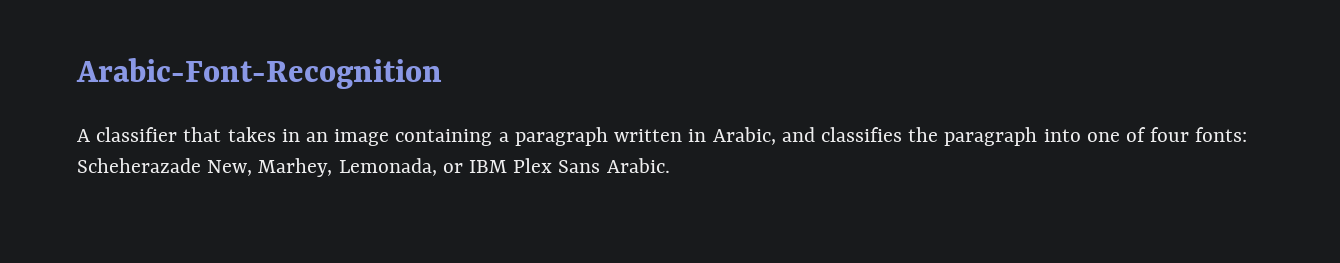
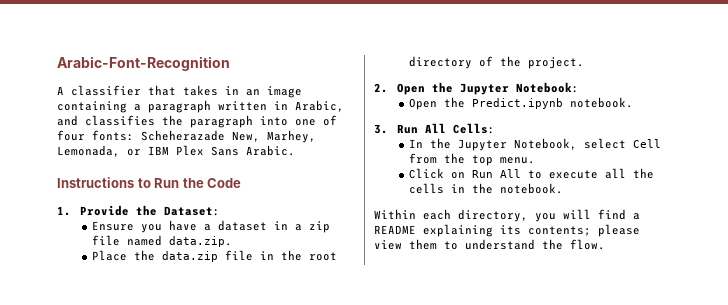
+ Instructions to Run the Code
+ 1. Provide the Dataset:
+ Ensure you have a dataset in a zip file named data.zip.
+ Place the data.zip file in the root directory of the project.
+ 2. Open the Jupyter Notebook:
+ Open the Predict.ipynb notebook.
+ 3. Run All Cells:
+ In the Jupyter Notebook, select Cell from the top menu.
+ Click on Run All to execute all the cells in the notebook.
+ Within each directory, you will find a README explaining its contents; please view them to understand the flow.

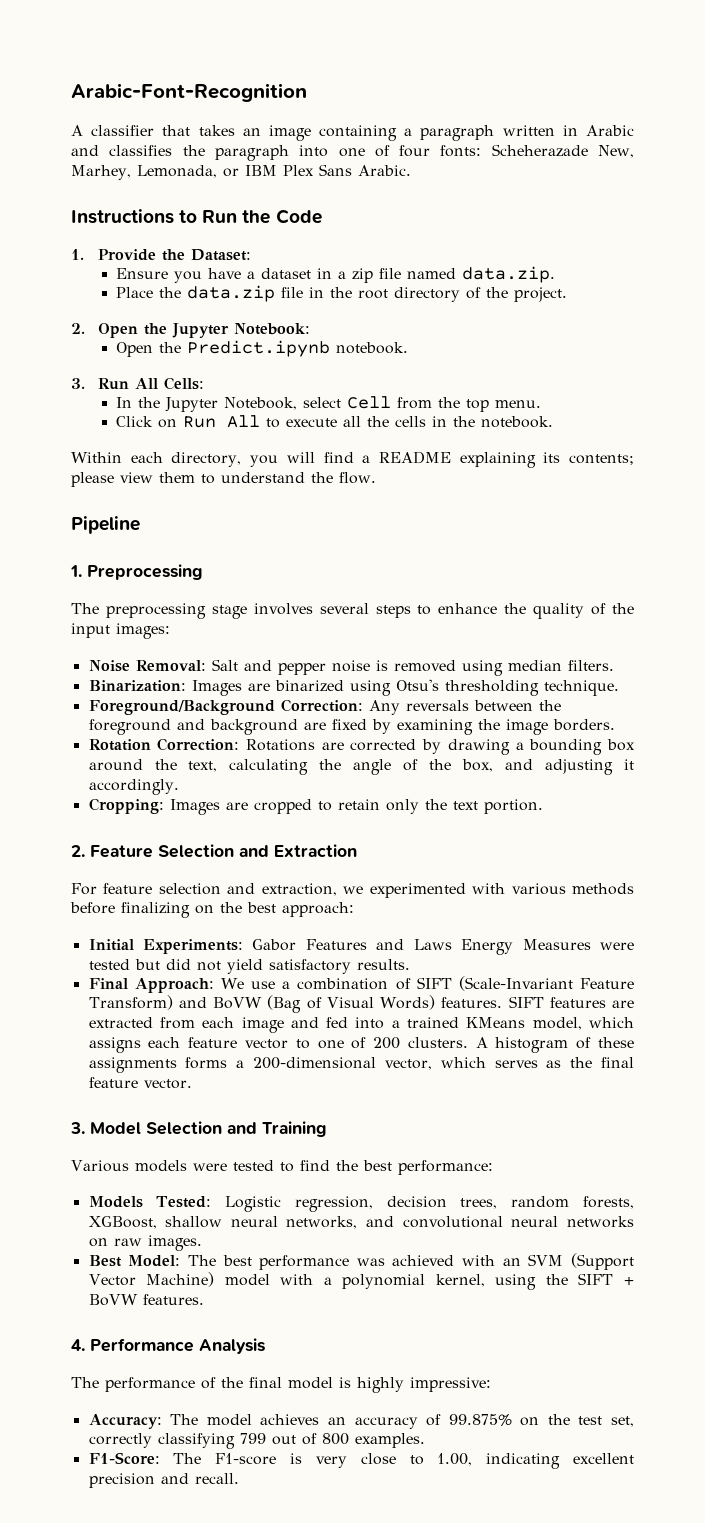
- A classifier that takes in an image containing a paragraph written in Arabic, and classifies the paragraph into one of four fonts: Scheherazade New, Marhey, Lemonada, or IBM Plex Sans Arabic.
+ A classifier that takes an image containing a paragraph written in Arabic and classifies the paragraph into one of four fonts: Scheherazade New, Marhey, Lemonada, or IBM Plex Sans Arabic.
+ Pipeline
+ 1. Preprocessing
+ The preprocessing stage involves several steps to enhance the quality of the input images:
+ Noise Removal: Salt and pepper noise is removed using median filters.
+ Binarization: Images are binarized using Otsu's thresholding technique.
+ Foreground/Background Correction: Any reversals between the foreground and background are fixed by examining the image borders.
+ Rotation Correction: Rotations are corrected by drawing a bounding box around the text, calculating the angle of the box, and adjusting it accordingly.
+ Cropping: Images are cropped to retain only the text portion.
+ 2. Feature Selection and Extraction
+ For feature selection and extraction, we experimented with various methods before finalizing on the best approach:
+ Initial Experiments: Gabor Features and Laws Energy Measures were tested but did not yield satisfactory results.
+ Final Approach: We use a combination of SIFT (Scale-Invariant Feature Transform) and BoVW (Bag of Visual Words) features. SIFT features are extracted from each image and fed into a trained KMeans model, which assigns each feature vector to one of 200 clusters. A histogram of these assignments forms a 200-dimensional vector, which serves as the final feature vector.
+ 3. Model Selection and Training
+ Various models were tested to find the best performance:
+ Models Tested: Logistic regression, decision trees, random forests, XGBoost, shallow neural networks, and convolutional neural networks on raw images.
+ Best Model: The best performance was achieved with an SVM (Support Vector Machine) model with a polynomial kernel, using the SIFT + BoVW features.
+ 4. Performance Analysis
+ The performance of the final model is highly impressive:
+ Accuracy: The model achieves an accuracy of 99.875% on the test set, correctly classifying 799 out of 800 examples.
+ F1-Score: The F1-score is very close to 1.00, indicating excellent precision and recall.

